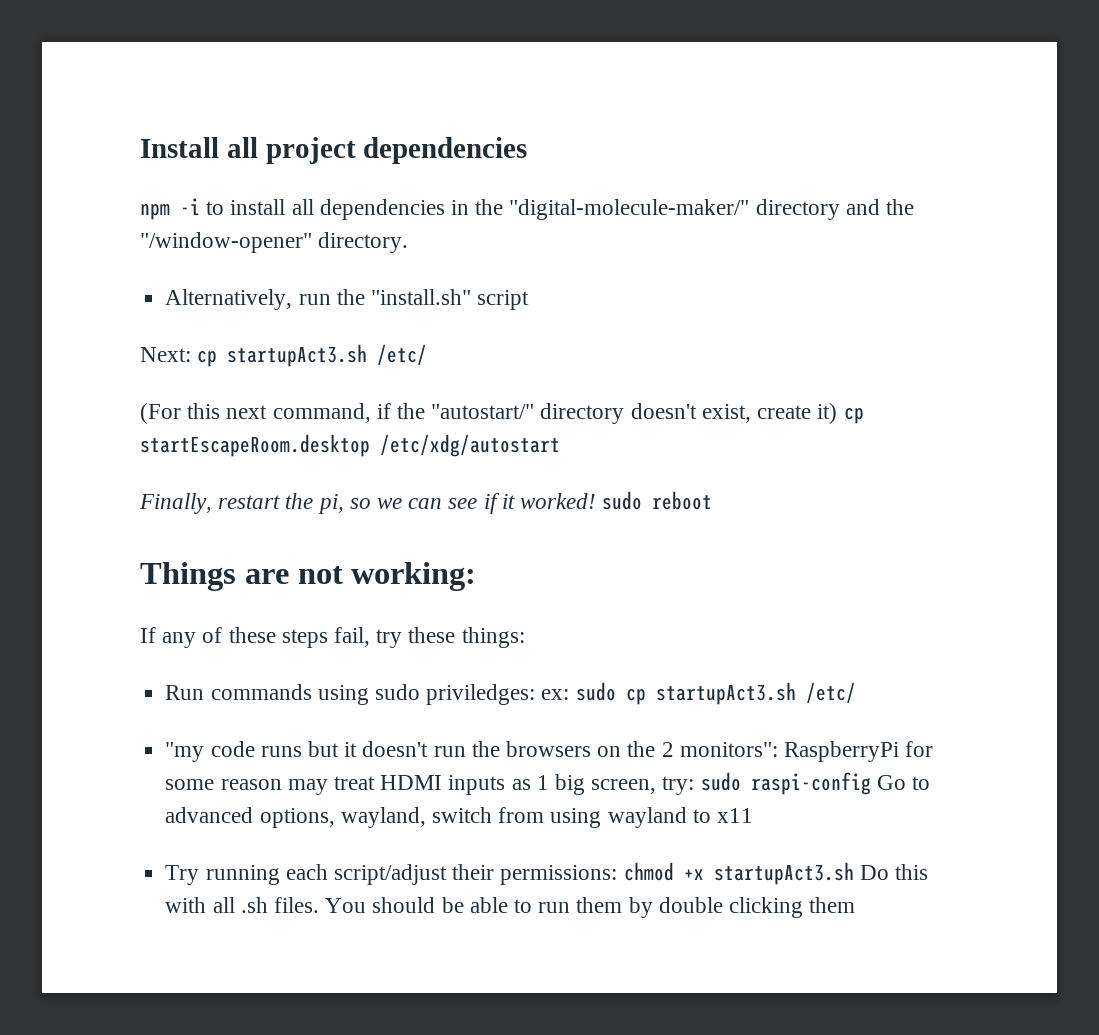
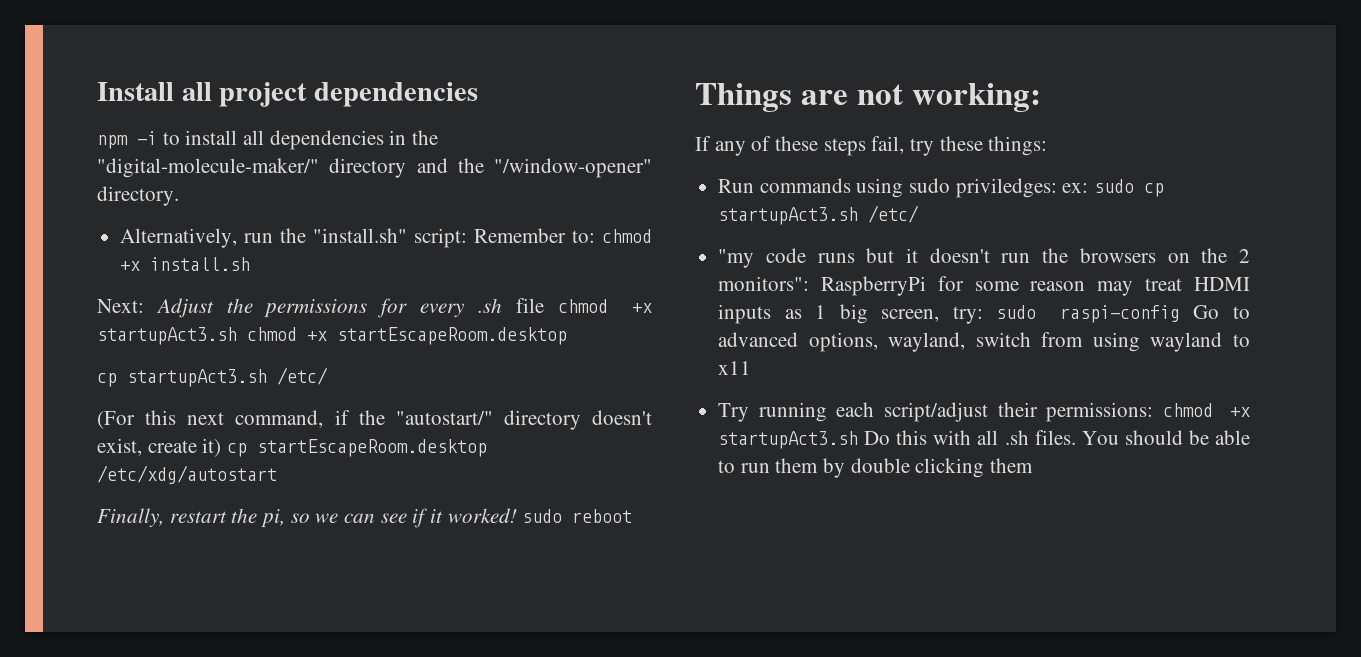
- Alternatively, run the "install.sh" script
- Next: cp startupAct3.sh /etc/
+ Alternatively, run the "install.sh" script: Remember to: chmod +x install.sh
+ Next: Adjust the permissions for every .sh file chmod +x startupAct3.sh chmod +x startEscapeRoom.desktop
+ cp startupAct3.sh /etc/

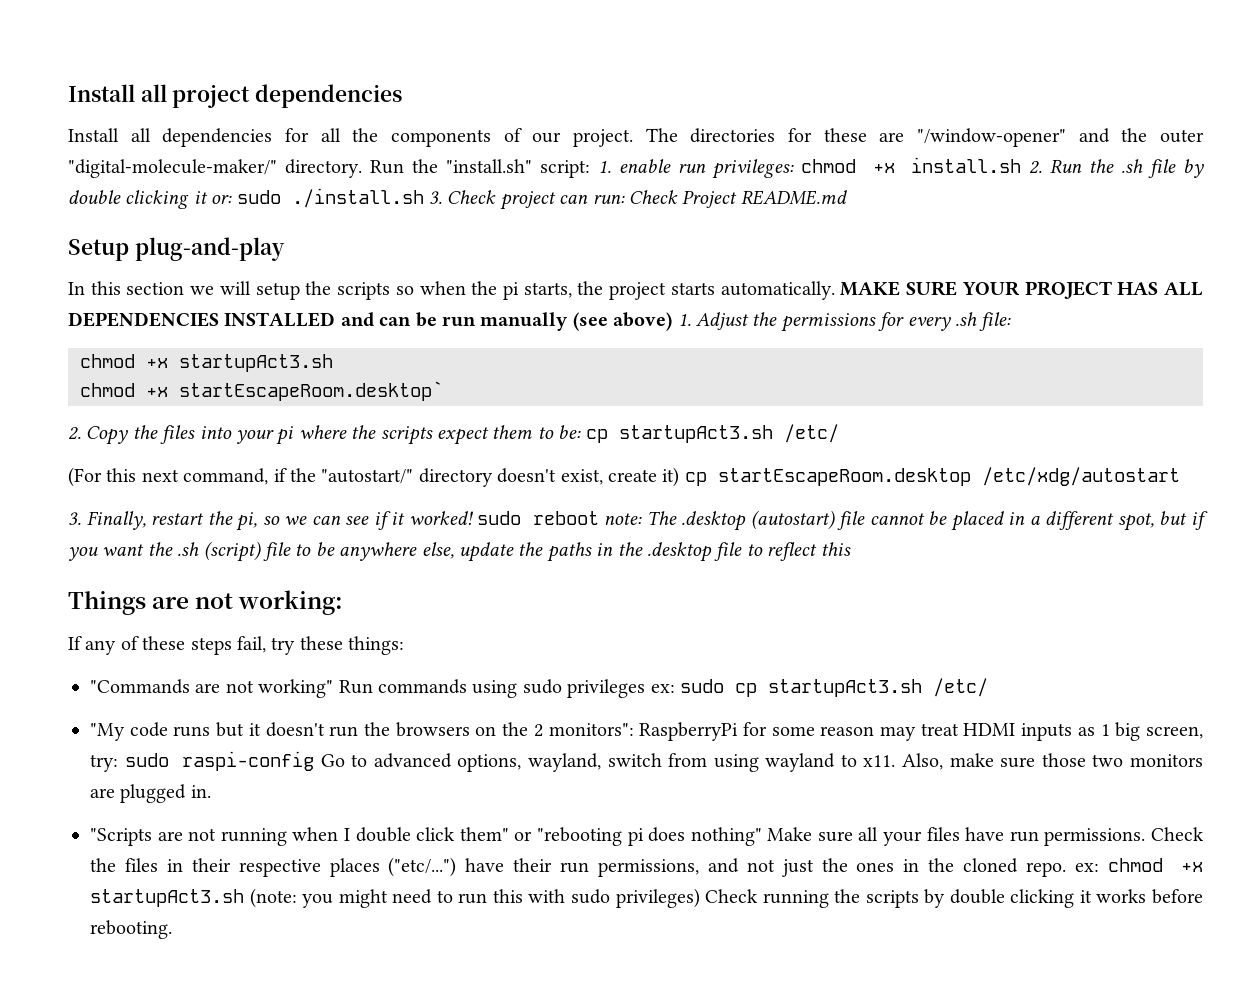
- npm -i to install all dependencies in the "digital-molecule-maker/" directory and the "/window-opener" directory.
- Alternatively, run the "install.sh" script: Remember to: chmod +x install.sh
- Next: Adjust the permissions for every .sh file chmod +x startupAct3.sh chmod +x startEscapeRoom.desktop
- cp startupAct3.sh /etc/
+ Install all dependencies for all the components of our project. The directories for these are "/window-opener" and the outer "digital-molecule-maker/" directory. Run the "install.sh" script: 1. enable run privileges: chmod +x install.sh 2. Run the .sh file by double clicking it or: sudo ./install.sh 3. Check project can run: Check Project README.md
+ Setup plug-and-play
+ In this section we will setup the scripts so when the pi starts, the project starts automatically. MAKE SURE YOUR PROJECT HAS ALL DEPENDENCIES INSTALLED and can be run manually (see above) 1. Adjust the permissions for every .sh file:
+ chmod +x startupAct3.sh
+ chmod +x startEscapeRoom.desktop`
+ 2. Copy the files into your pi where the scripts expect them to be: cp startupAct3.sh /etc/
- Finally, restart the pi, so we can see if it worked! sudo reboot
+ 3. Finally, restart the pi, so we can see if it worked! sudo reboot note: The .desktop (autostart) file cannot be placed in a different spot, but if you want the .sh (script) file to be anywhere else, update the paths in the .desktop file to reflect this
- Run commands using sudo priviledges: ex: sudo cp startupAct3.sh /etc/
+ "Commands are not working" Run commands using sudo privileges ex: sudo cp startupAct3.sh /etc/
- "my code runs but it doesn't run the browsers on the 2 monitors": RaspberryPi for some reason may treat HDMI inputs as 1 big screen, try: sudo raspi-config Go to advanced options, wayland, switch from using wayland to x11
- Try running each script/adjust their permissions: chmod +x startupAct3.sh Do this with all .sh files. You should be able to run them by double clicking them
+ "My code runs but it doesn't run the browsers on the 2 monitors": RaspberryPi for some reason may treat HDMI inputs as 1 big screen, try: sudo raspi-config Go to advanced options, wayland, switch from using wayland to x11. Also, make sure those two monitors are plugged in.
+ "Scripts are not running when I double click them" or "rebooting pi does nothing" Make sure all your files have run permissions. Check the files in their respective places ("etc/...") have their run permissions, and not just the ones in the cloned repo. ex: chmod +x startupAct3.sh (note: you might need to run this with sudo privileges) Check running the scripts by double clicking it works before rebooting.

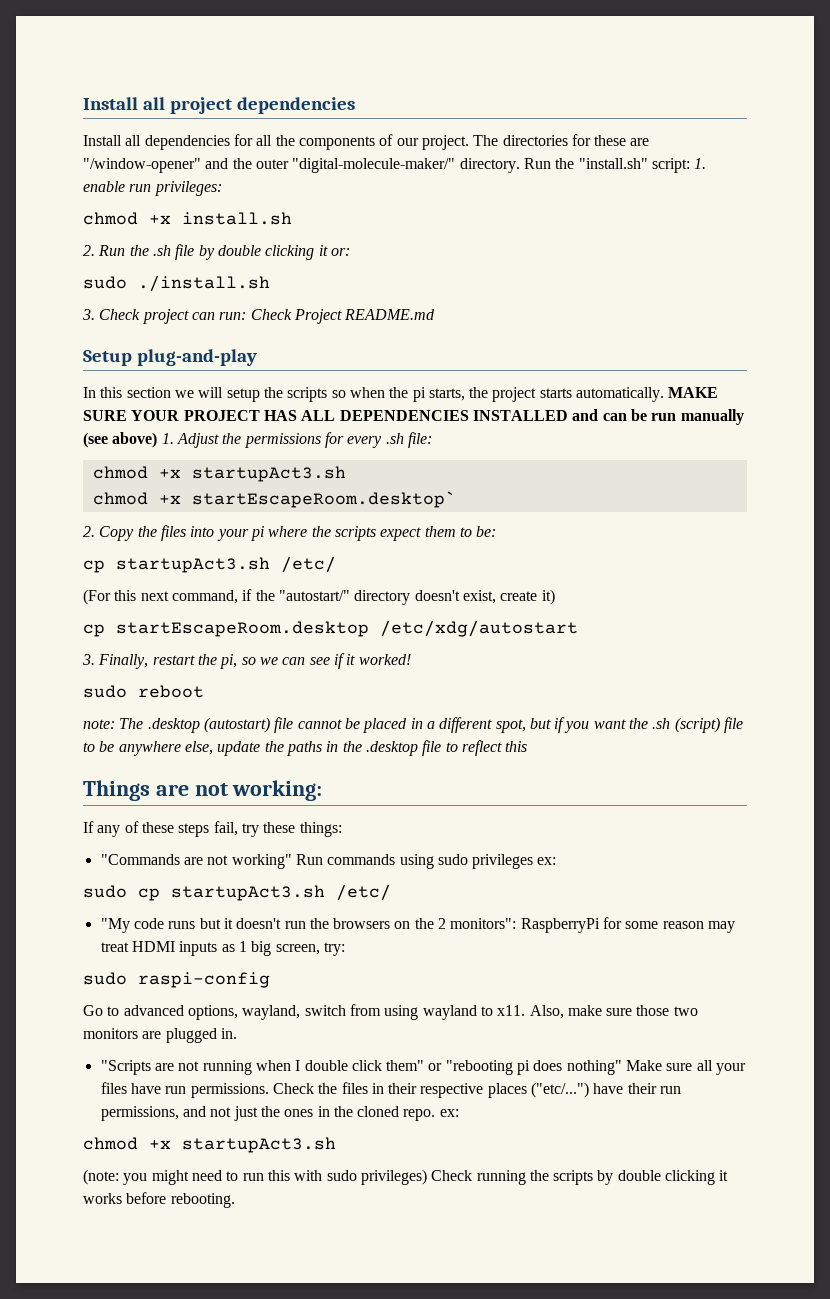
- Run the "install.sh" script: 1. enable run privileges: chmod +x install.sh 2. Run the .sh file by double clicking it or: sudo ./install.sh 3. Check project can run: Check Project README.md
+ Run the "install.sh" script: 1. enable run privileges:
+ chmod +x install.sh
+ 2. Run the .sh file by double clicking it or:
+ sudo ./install.sh
+ 3. Check project can run: Check Project README.md
- 2. Copy the files into your pi where the scripts expect them to be: cp startupAct3.sh /etc/
+ 2. Copy the files into your pi where the scripts expect them to be:
+ cp startupAct3.sh /etc/
- (For this next command, if the "autostart/" directory doesn't exist, create it) cp startEscapeRoom.desktop /etc/xdg/autostart
+ (For this next command, if the "autostart/" directory doesn't exist, create it)
+ cp startEscapeRoom.desktop /etc/xdg/autostart
- 3. Finally, restart the pi, so we can see if it worked! sudo reboot note: The .desktop (autostart) file cannot be placed in a different spot, but if you want the .sh (script) file to be anywhere else, update the paths in the .desktop file to reflect this
+ 3. Finally, restart the pi, so we can see if it worked!
+ sudo reboot
+ note: The .desktop (autostart) file cannot be placed in a different spot, but if you want the .sh (script) file to be anywhere else, update the paths in the .desktop file to reflect this
- "Commands are not working" Run commands using sudo privileges ex: sudo cp startupAct3.sh /etc/
+ "Commands are not working" Run commands using sudo privileges ex:
+ sudo cp startupAct3.sh /etc/
- "My code runs but it doesn't run the browsers on the 2 monitors": RaspberryPi for some reason may treat HDMI inputs as 1 big screen, try: sudo raspi-config Go to advanced options, wayland, switch from using wayland to x11.
+ "My code runs but it doesn't run the browsers on the 2 monitors": RaspberryPi for some reason may treat HDMI inputs as 1 big screen, try:
+ sudo raspi-config
+ Go to advanced options, wayland, switch from using wayland to x11.
- Check the files in their respective places ("etc/...") have their run permissions, and not just the ones in the cloned repo. ex: chmod +x startupAct3.sh (note: you might need to run this with sudo privileges) Check running the scripts by double clicking it works before rebooting.
+ Check the files in their respective places ("etc/...") have their run permissions, and not just the ones in the cloned repo. ex:
+ chmod +x startupAct3.sh
+ (note: you might need to run this with sudo privileges) Check running the scripts by double clicking it works before rebooting.

